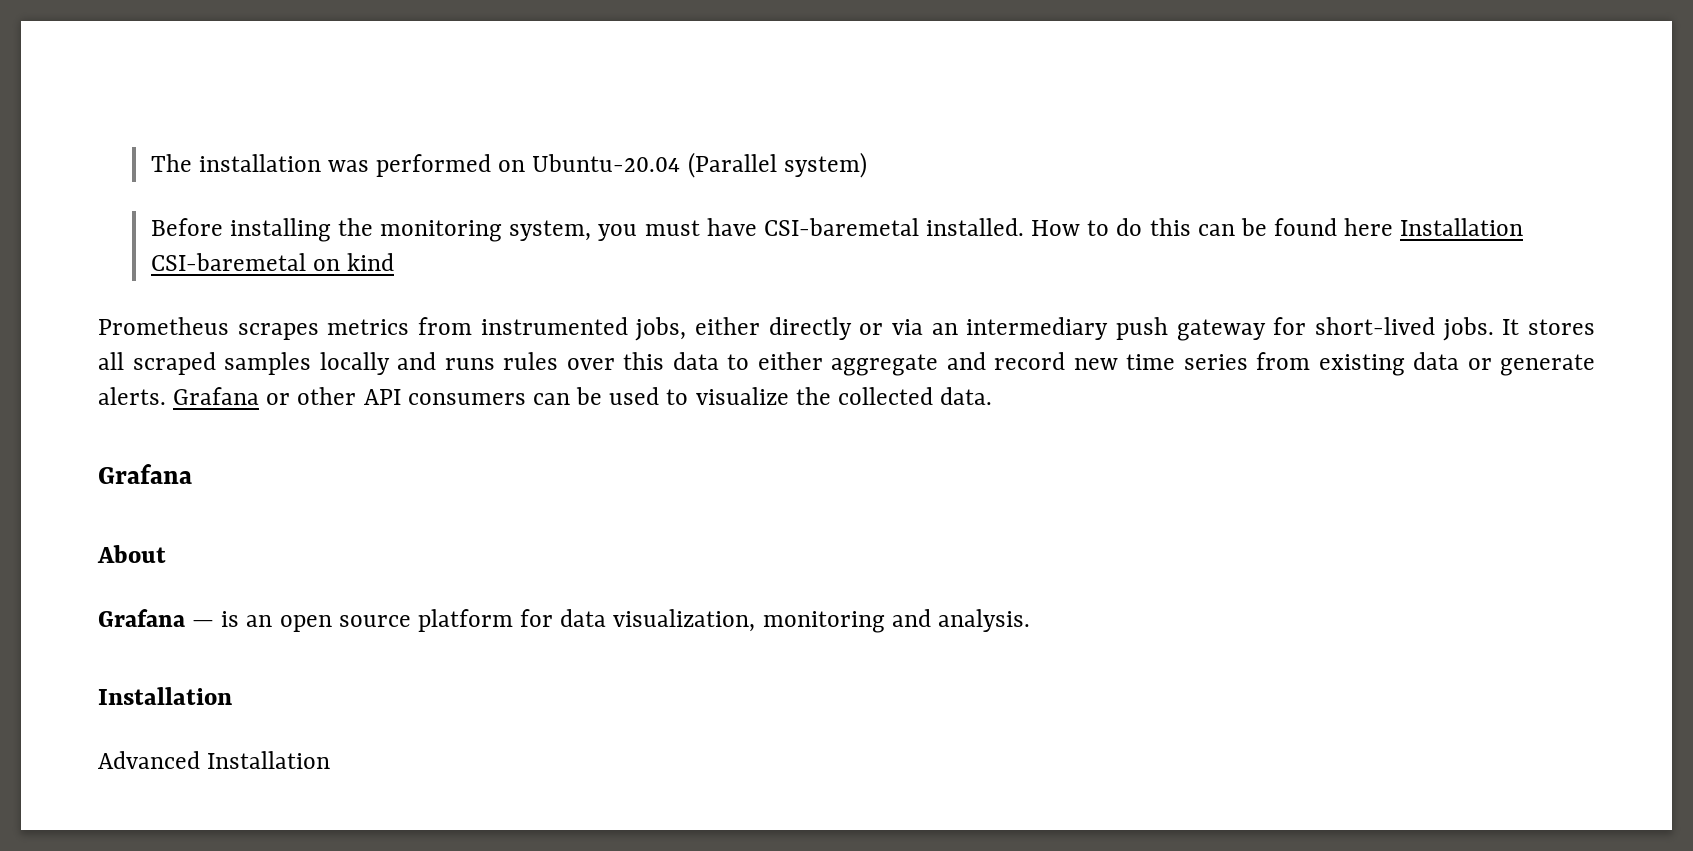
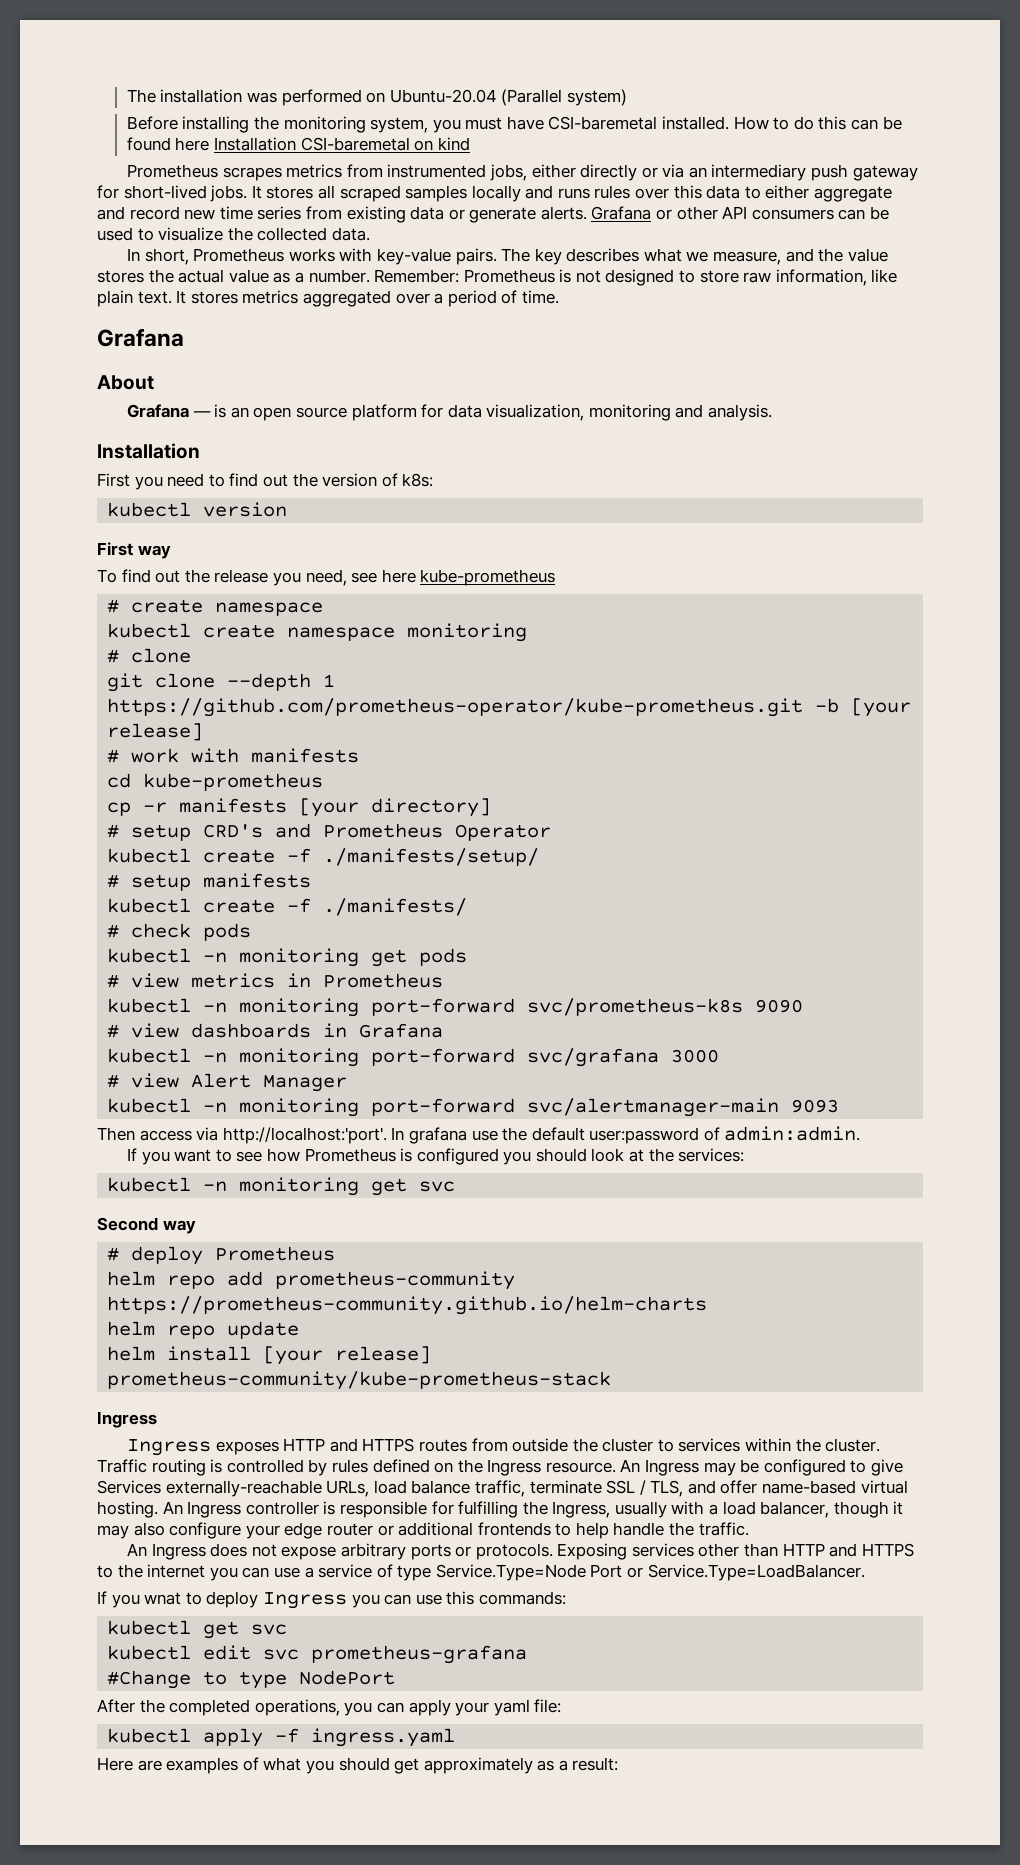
+ In short, Prometheus works with key-value pairs. The key describes what we measure, and the value stores the actual value as a number. Remember: Prometheus is not designed to store raw information, like plain text. It stores metrics aggregated over a period of time.
- Advanced Installation
+ First you need to find out the version of k8s:
+ kubectl version
+ First way
+ To find out the release you need, see here kube-prometheus
+ # create namespace
+ kubectl create namespace monitoring
+ # clone
+ git clone --depth 1 https://github.com/prometheus-operator/kube-prometheus.git -b [your release]
+ # work with manifests
+ cd kube-prometheus
+ cp -r manifests [your directory]
+ # setup CRD's and Prometheus Operator
+ kubectl create -f ./manifests/setup/
+ # setup manifests
+ kubectl create -f ./manifests/
+ # check pods
+ kubectl -n monitoring get pods
+ # view metrics in Prometheus
+ kubectl -n monitoring port-forward svc/prometheus-k8s 9090
+ # view dashboards in Grafana
+ kubectl -n monitoring port-forward svc/grafana 3000
+ # view Alert Manager
+ kubectl -n monitoring port-forward svc/alertmanager-main 9093
+ Then access via http://localhost:'port'. In grafana use the default user:password of admin:admin.
+ If you want to see how Prometheus is configured you should look at the services:
+ kubectl -n monitoring get svc
+ Second way
+ # deploy Prometheus
+ helm repo add prometheus-community https://prometheus-community.github.io/helm-charts
+ helm repo update
+ helm install [your release] prometheus-community/kube-prometheus-stack
+ Ingress
+ Ingress exposes HTTP and HTTPS routes from outside the cluster to services within the cluster. Traffic routing is controlled by rules defined on the Ingress resource. An Ingress may be configured to give Services externally-reachable URLs, load balance traffic, terminate SSL / TLS, and offer name-based virtual hosting. An Ingress controller is responsible for fulfilling the Ingress, usually with a load balancer, though it may also configure your edge router or additional frontends to help handle the traffic.
+ An Ingress does not expose arbitrary ports or protocols. Exposing services other than HTTP and HTTPS to the internet you can use a service of type Service.Type=Node Port or Service.Type=LoadBalancer.
+ If you wnat to deploy Ingress you can use this commands:
+ kubectl get svc
+ kubectl edit svc prometheus-grafana
+ #Change to type NodePort
+ After the completed operations, you can apply your yaml file:
+ kubectl apply -f ingress.yaml
+ Here are examples of what you should get approximately as a result:

